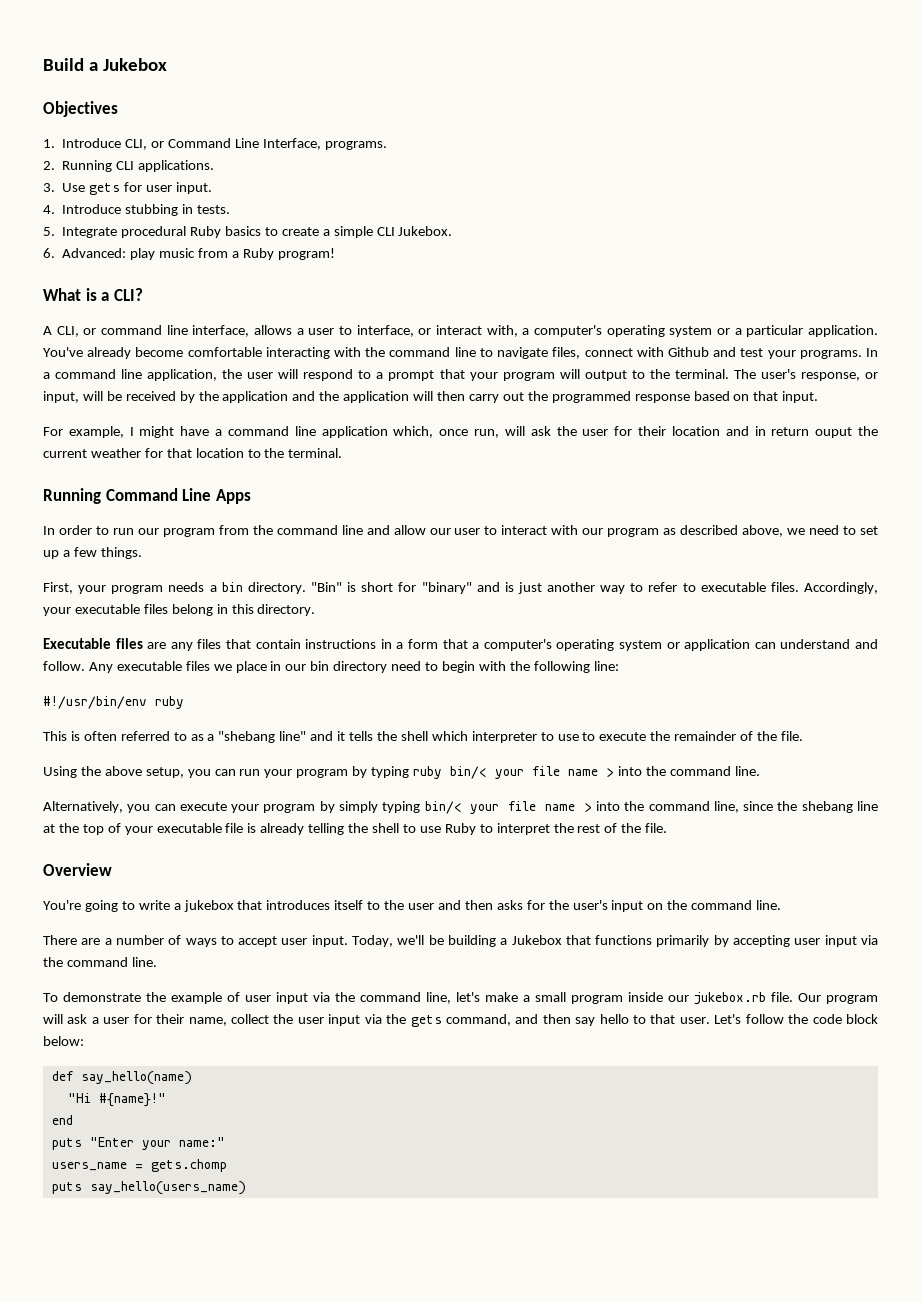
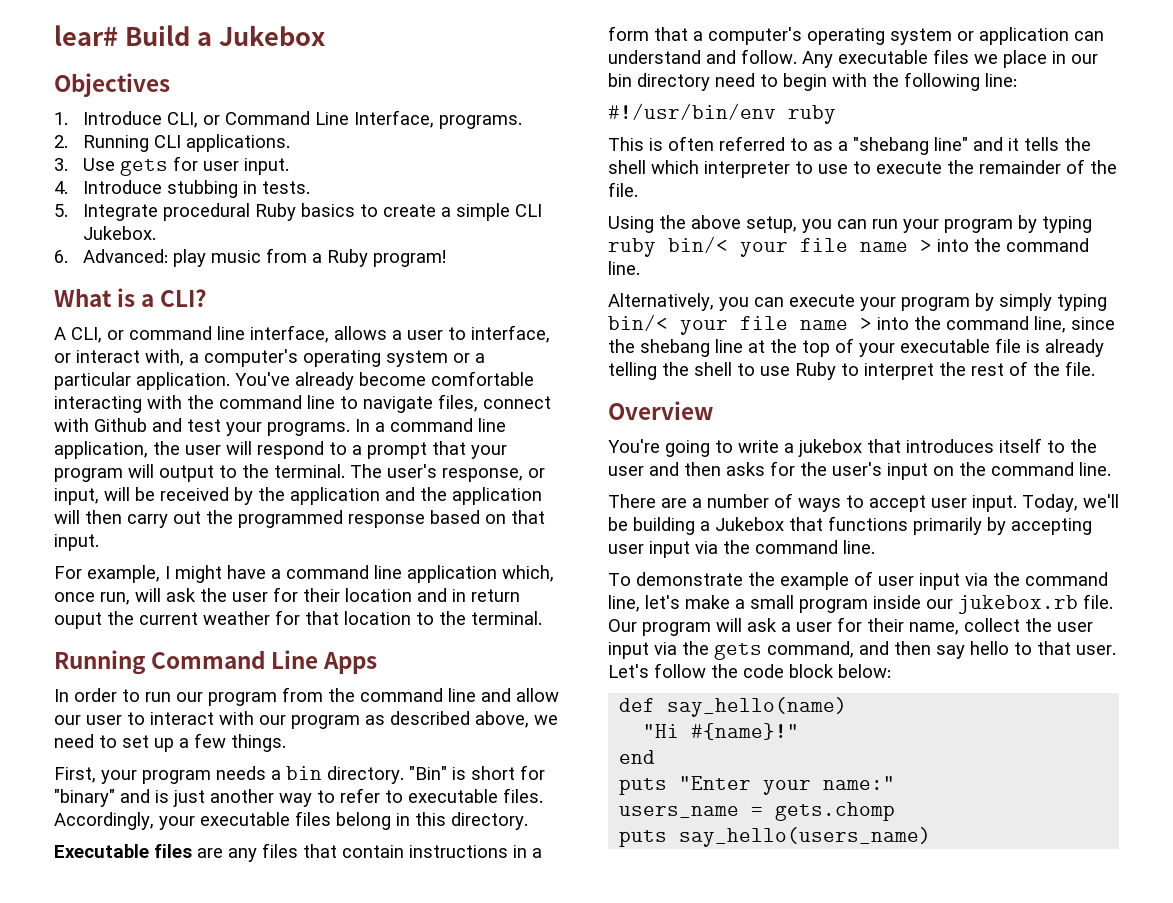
- Build a Jukebox
+ lear# Build a Jukebox

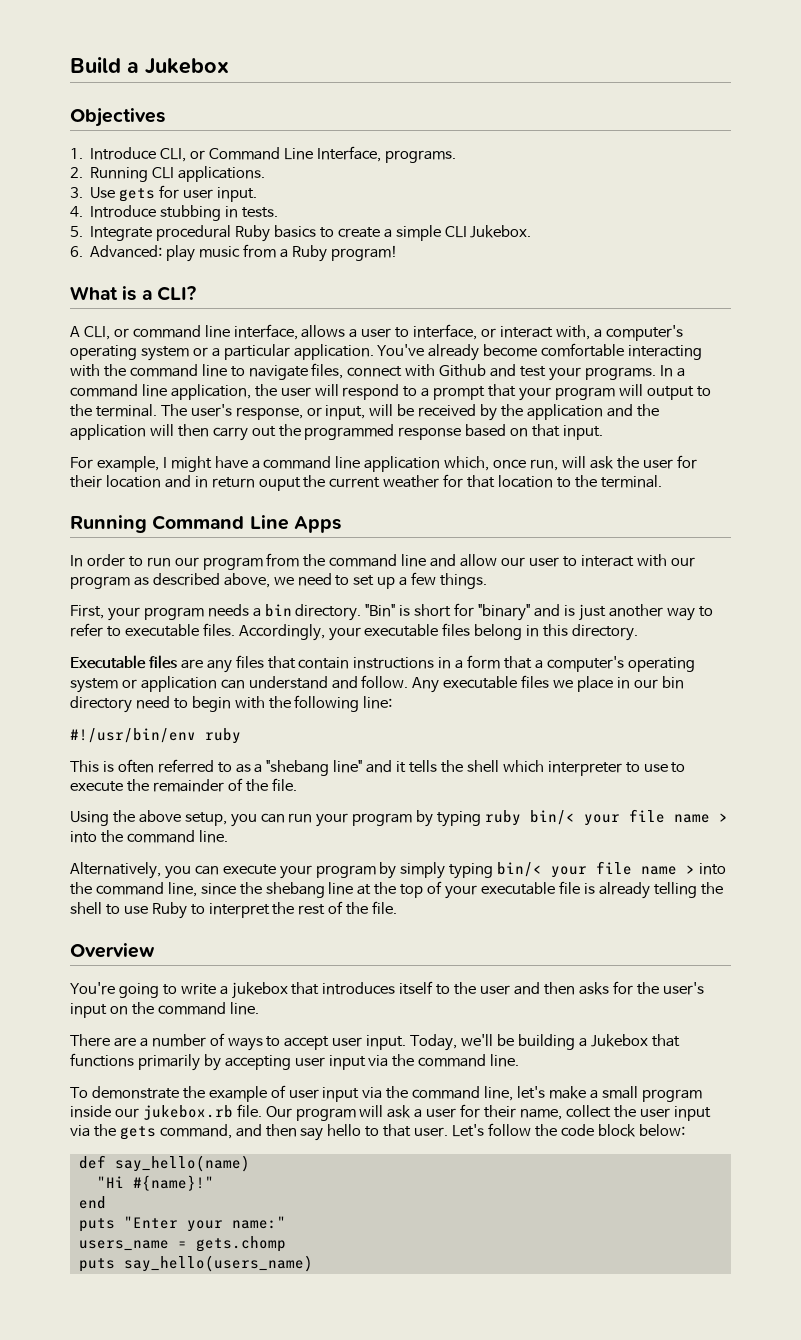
- lear# Build a Jukebox
+ Build a Jukebox

